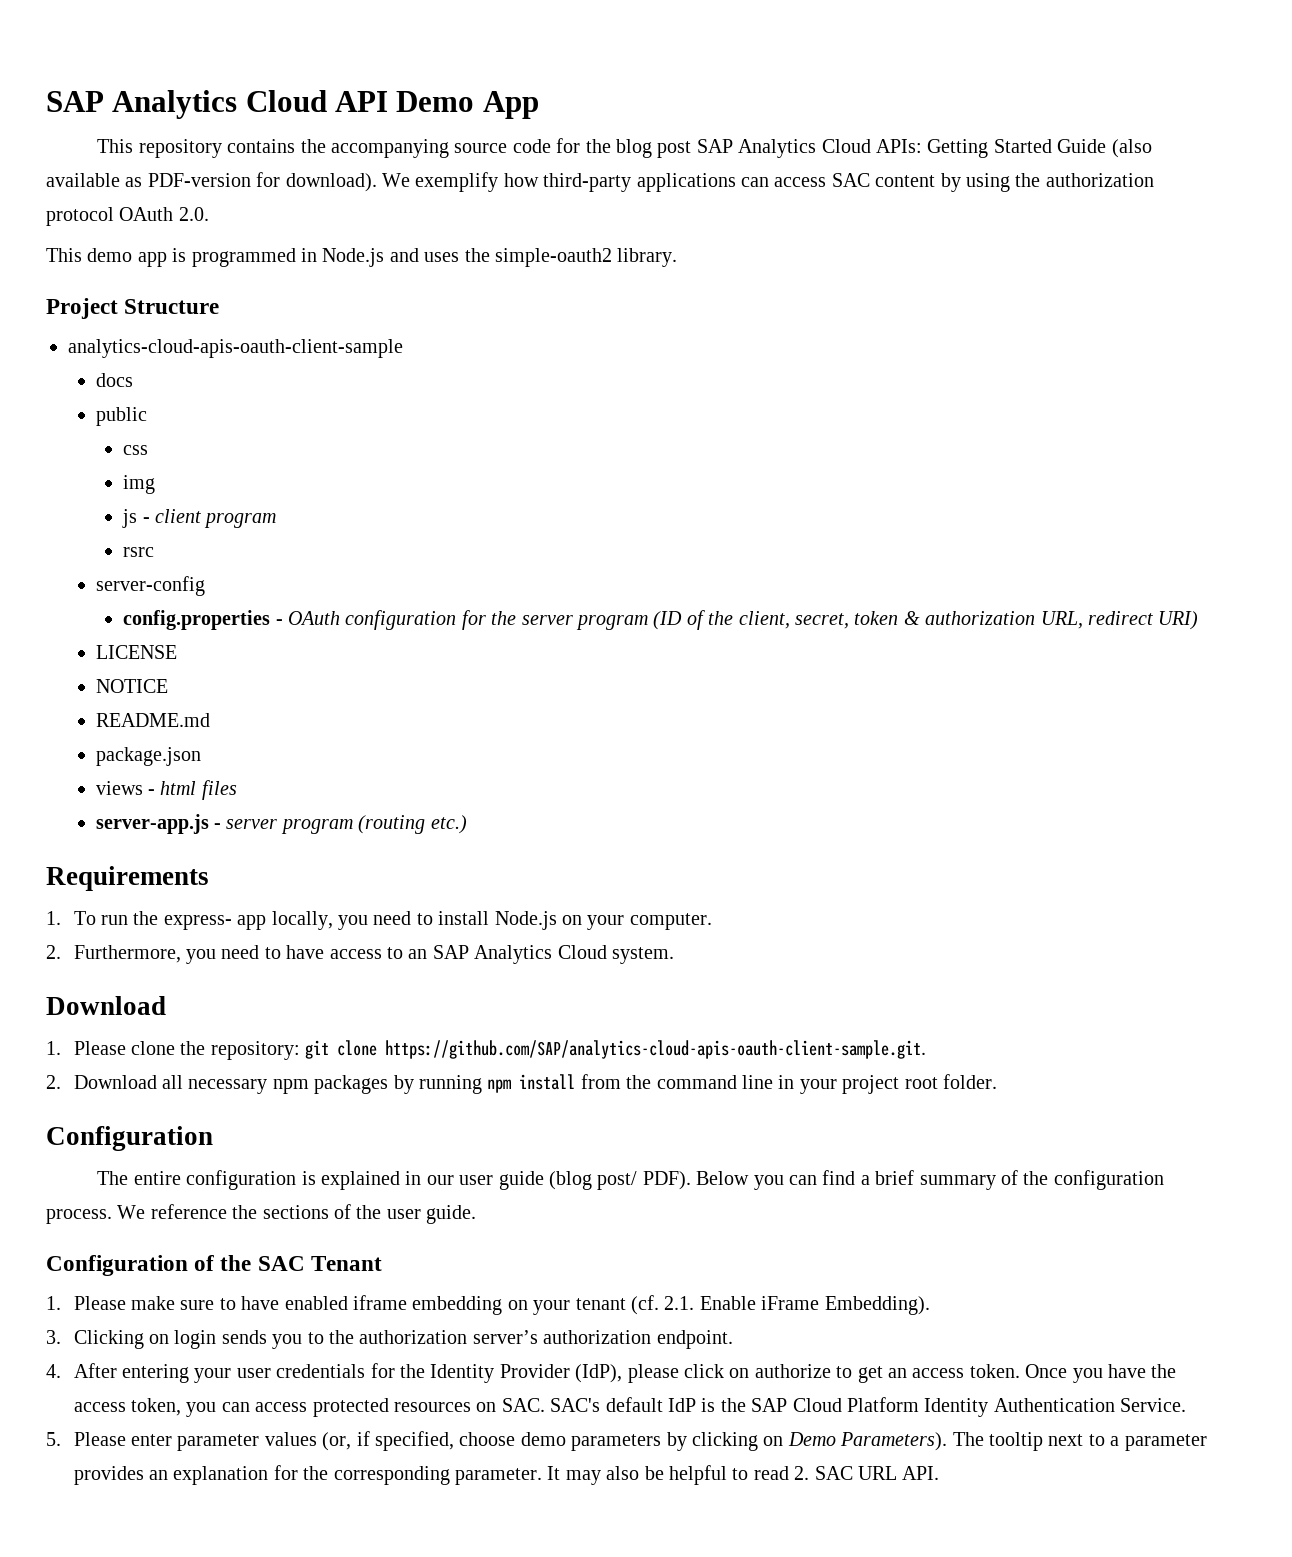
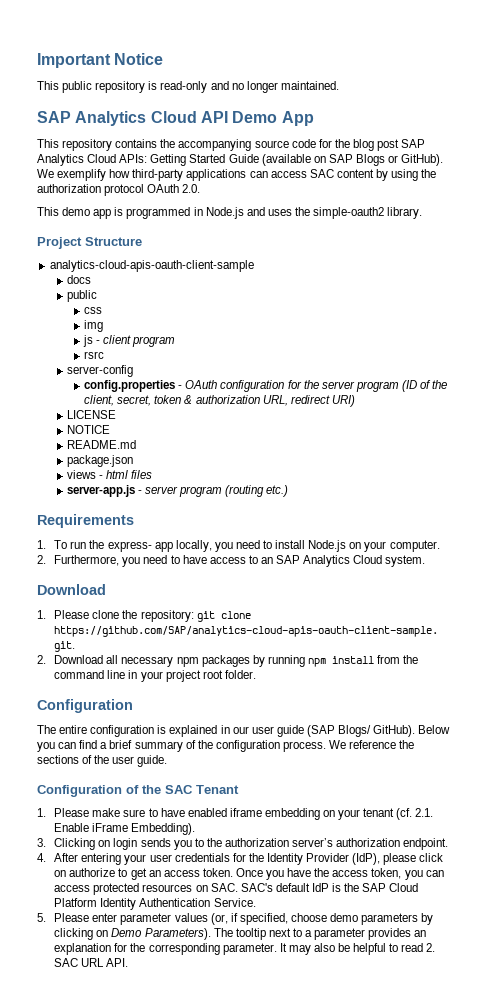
+ Important Notice
+ This public repository is read-only and no longer maintained.
- This repository contains the accompanying source code for the blog post SAP Analytics Cloud APIs: Getting Started Guide (also available as PDF-version for download).
+ This repository contains the accompanying source code for the blog post SAP Analytics Cloud APIs: Getting Started Guide (available on SAP Blogs or GitHub).
- The entire configuration is explained in our user guide (blog post/ PDF).
+ The entire configuration is explained in our user guide (SAP Blogs/ GitHub).

